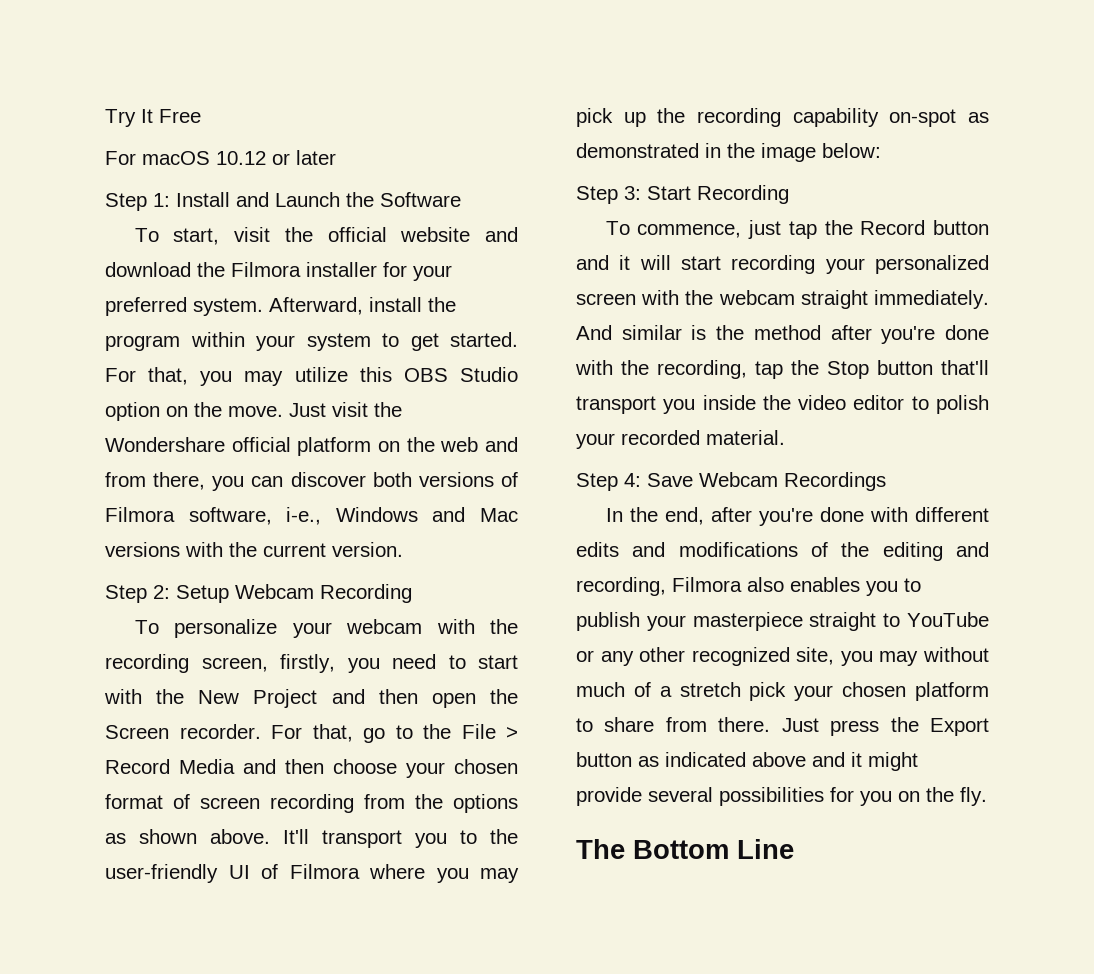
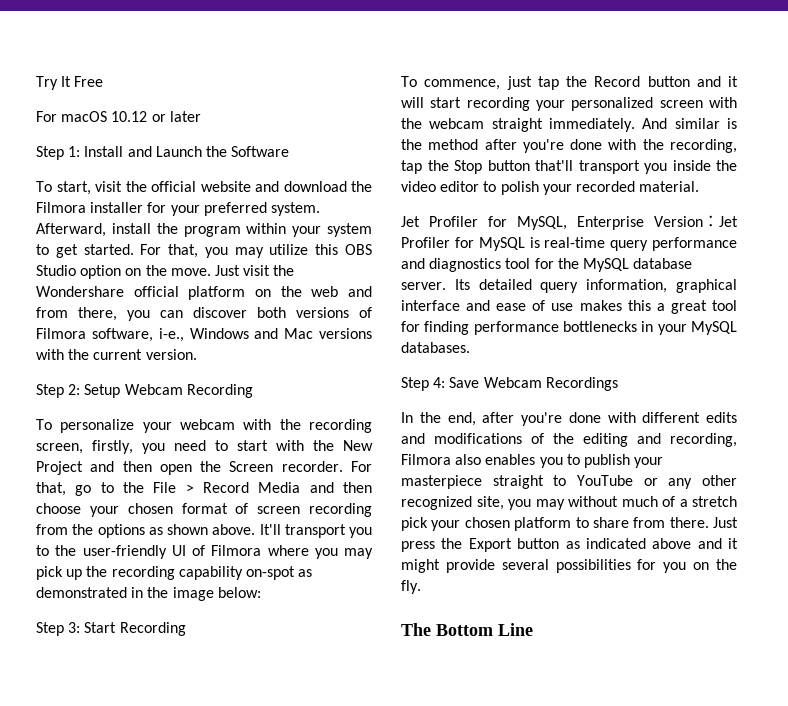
+ Jet Profiler for MySQL, Enterprise Version：Jet Profiler for MySQL is real-time query performance and diagnostics tool for the MySQL database server. Its detailed query information, graphical interface and ease of use makes this a great tool for finding performance bottlenecks in your MySQL databases.

